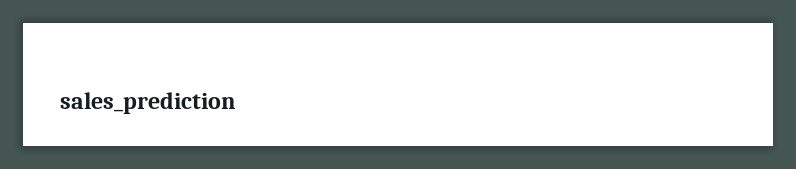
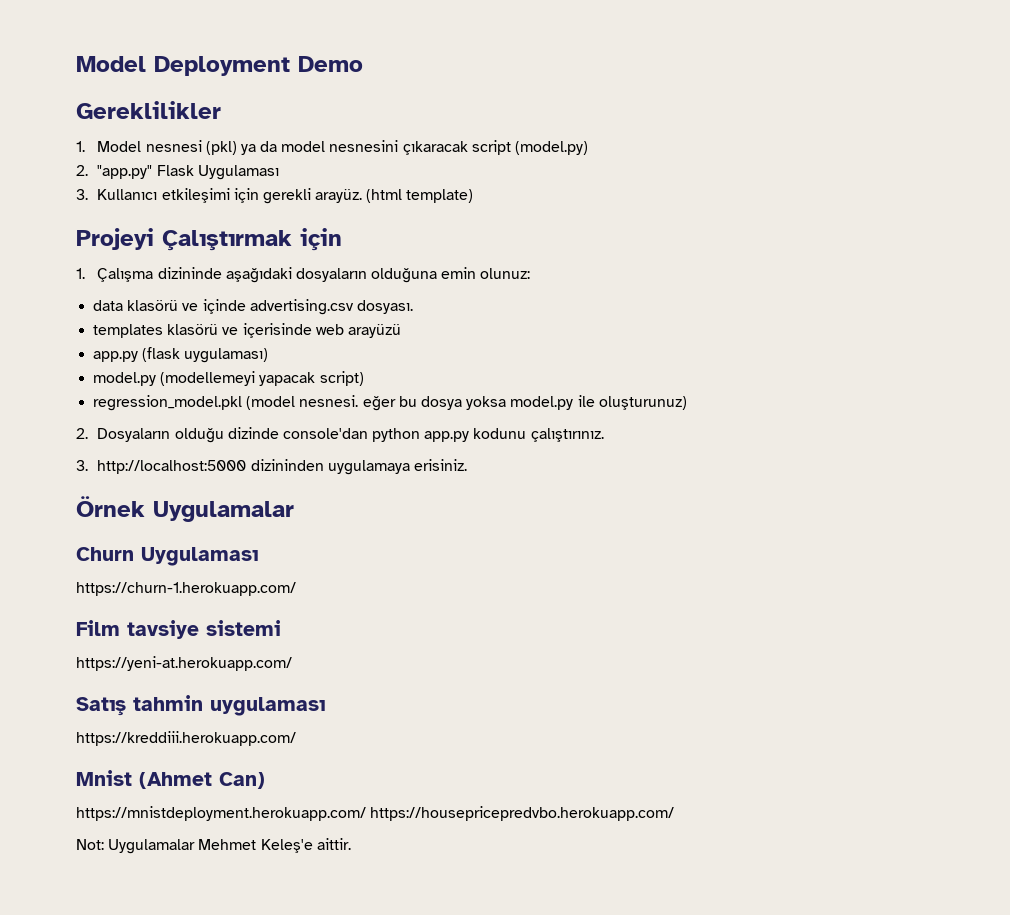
- sales_prediction
+ Model Deployment Demo
+ Gereklilikler
+ 1. Model nesnesi (pkl) ya da model nesnesini çıkaracak script (model.py)
+ 2. "app.py" Flask Uygulaması
+ 3. Kullanıcı etkileşimi için gerekli arayüz. (html template)
+ Projeyi Çalıştırmak için
+ 1. Çalışma dizininde aşağıdaki dosyaların olduğuna emin olunuz:
+ data klasörü ve içinde advertising.csv dosyası.
+ templates klasörü ve içerisinde web arayüzü
+ app.py (flask uygulaması)
+ model.py (modellemeyi yapacak script)
+ regression_model.pkl (model nesnesi. eğer bu dosya yoksa model.py ile oluşturunuz)
+ 2. Dosyaların olduğu dizinde console'dan python app.py kodunu çalıştırınız.
+ 3. http://localhost:5000 dizininden uygulamaya erisiniz.
+ Örnek Uygulamalar
+ Churn Uygulaması
+ https://churn-1.herokuapp.com/
+ Film tavsiye sistemi
+ https://yeni-at.herokuapp.com/
+ Satış tahmin uygulaması
+ https://kreddiii.herokuapp.com/
+ Mnist (Ahmet Can)
+ https://mnistdeployment.herokuapp.com/ https://housepricepredvbo.herokuapp.com/
+ Not: Uygulamalar Mehmet Keleş'e aittir.

